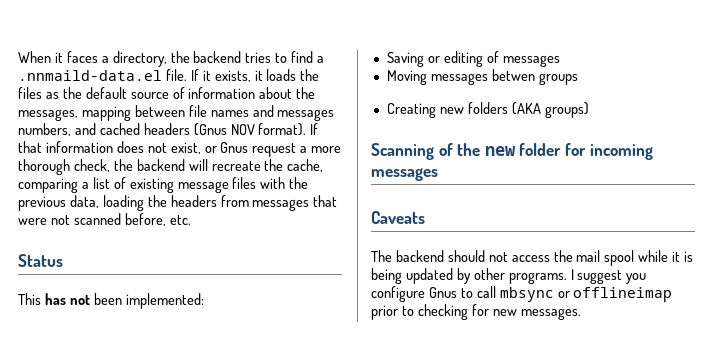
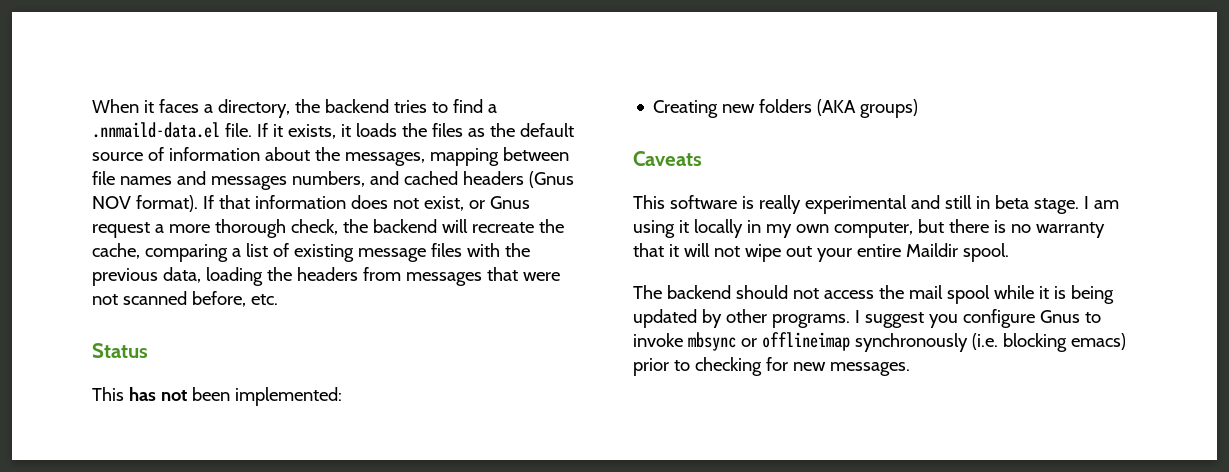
- Saving or editing of messages
- Moving messages betwen groups
- Scanning of the new folder for incoming messages
  Caveats
+ This software is really experimental and still in beta stage. I am using it locally in my own computer, but there is no warranty that it will not wipe out your entire Maildir spool.
- I suggest you configure Gnus to call mbsync or offlineimap prior to checking for new messages.
+ I suggest you configure Gnus to invoke mbsync or offlineimap synchronously (i.e. blocking emacs) prior to checking for new messages.

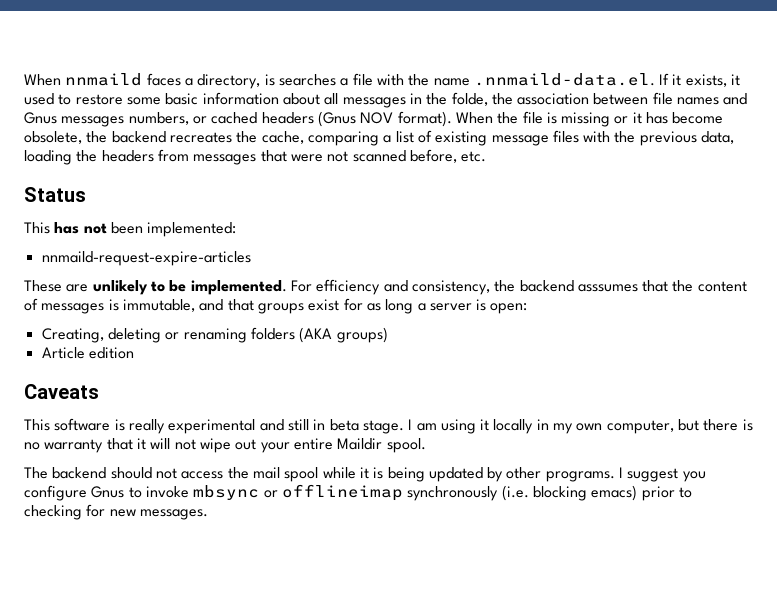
- When it faces a directory, the backend tries to find a .nnmaild-data.el file. If it exists, it loads the files as the default source of information about the messages, mapping between file names and messages numbers, and cached headers (Gnus NOV format).
+ When nnmaild faces a directory, is searches a file with the name .nnmaild-data.el. If it exists, it used to restore some basic information about all messages in the folde, the association between file names and Gnus messages numbers, or cached headers (Gnus NOV format).
- If that information does not exist, or Gnus request a more thorough check, the backend will recreate the cache, comparing a list of existing message files with the previous data, loading the headers from messages that were not scanned before, etc.
+ When the file is missing or it has become obsolete, the backend recreates the cache, comparing a list of existing message files with the previous data, loading the headers from messages that were not scanned before, etc.
- Creating new folders (AKA groups)
+ nnmaild-request-expire-articles
+ These are unlikely to be implemented. For efficiency and consistency, the backend asssumes that the content of messages is immutable, and that groups exist for as long a server is open:
+ Creating, deleting or renaming folders (AKA groups)
+ Article edition

